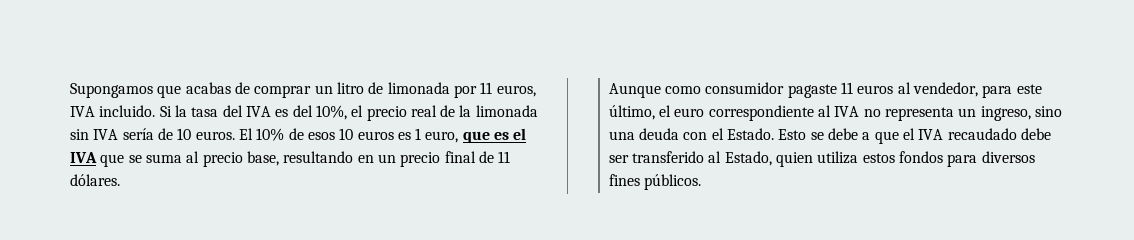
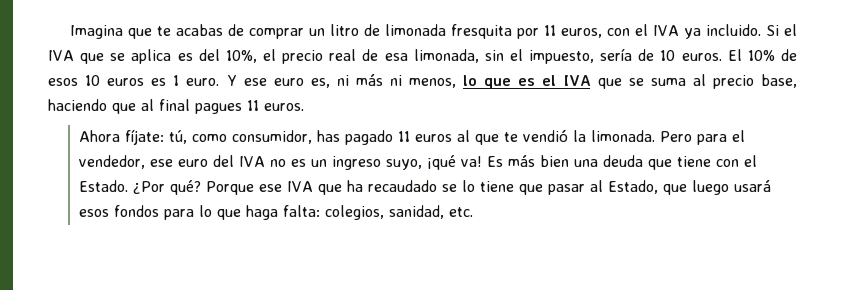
- Supongamos que acabas de comprar un litro de limonada por 11 euros, IVA incluido. Si la tasa del IVA es del 10%, el precio real de la limonada sin IVA sería de 10 euros.
+ Imagina que te acabas de comprar un litro de limonada fresquita por 11 euros, con el IVA ya incluido. Si el IVA que se aplica es del 10%, el precio real de esa limonada, sin el impuesto, sería de 10 euros.
- El 10% de esos 10 euros es 1 euro, que es el IVA que se suma al precio base, resultando en un precio final de 11 dólares.
- Aunque como consumidor pagaste 11 euros al vendedor, para este último, el euro correspondiente al IVA no representa un ingreso, sino una deuda con el Estado. Esto se debe a que el IVA recaudado debe ser transferido al Estado, quien utiliza estos fondos para diversos fines públicos.
+ El 10% de esos 10 euros es 1 euro. Y ese euro es, ni más ni menos, lo que es el IVA que se suma al precio base, haciendo que al final pagues 11 euros.
+ Ahora fíjate: tú, como consumidor, has pagado 11 euros al que te vendió la limonada. Pero para el vendedor, ese euro del IVA no es un ingreso suyo, ¡qué va! Es más bien una deuda que tiene con el Estado. ¿Por qué? Porque ese IVA que ha recaudado se lo tiene que pasar al Estado, que luego usará esos fondos para lo que haga falta: colegios, sanidad, etc.

